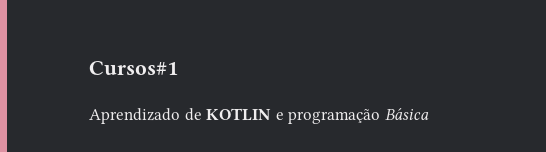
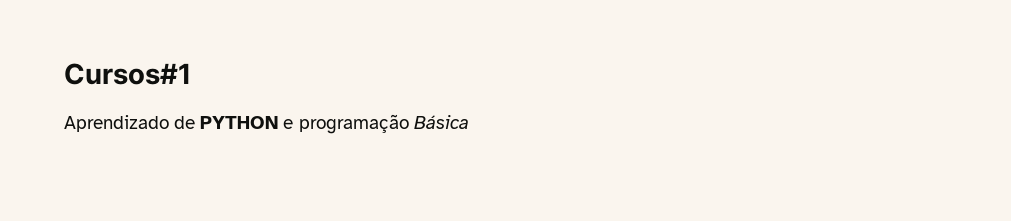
- Aprendizado de KOTLIN e programação Básica
+ Aprendizado de PYTHON e programação Básica

